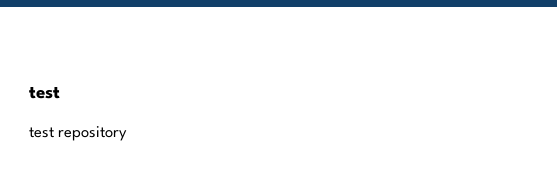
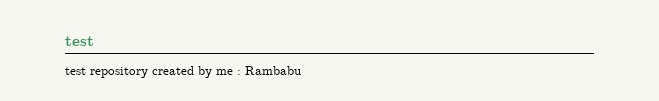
- test repository
+ test repository created by me : Rambabu

